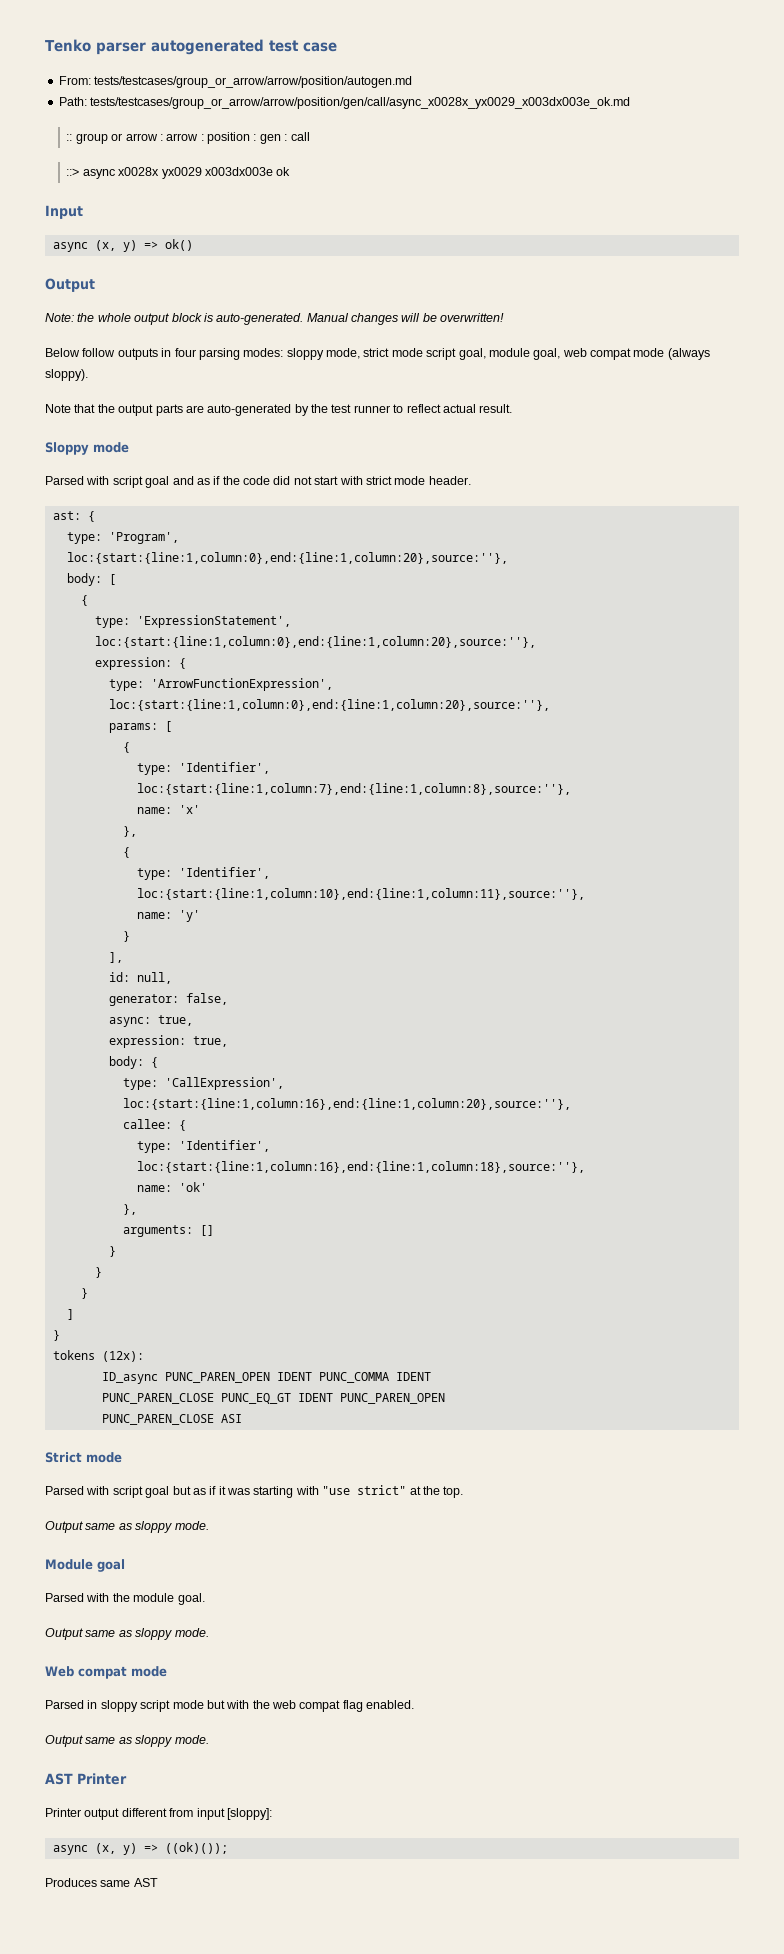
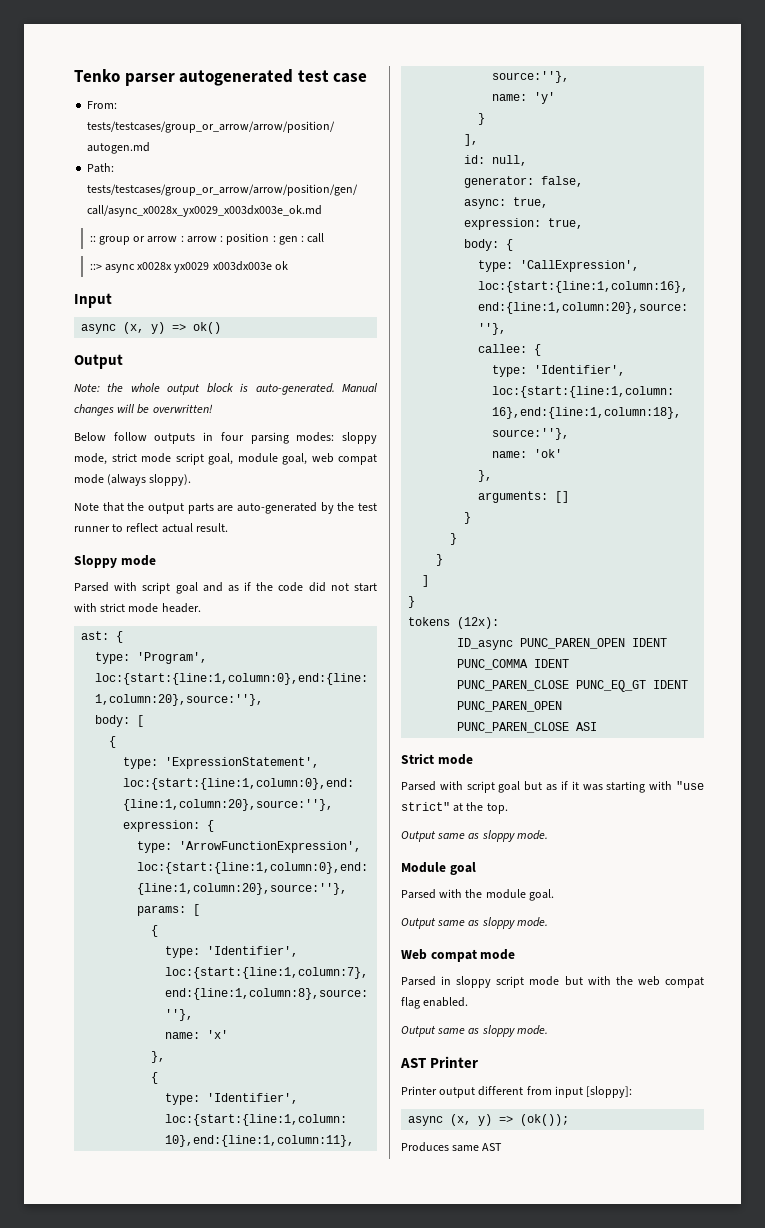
- async (x, y) => ((ok)());
+ async (x, y) => (ok());

